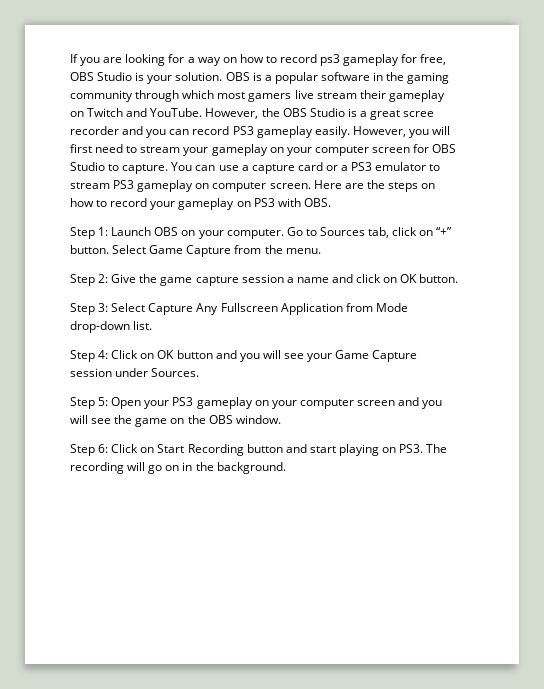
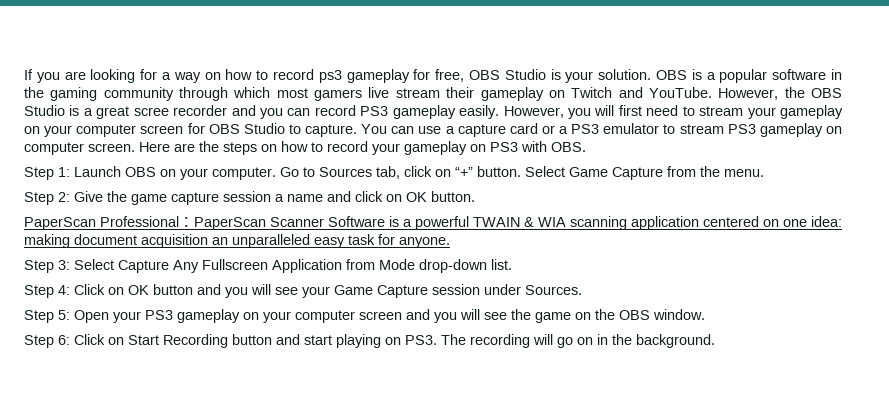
+ PaperScan Professional：PaperScan Scanner Software is a powerful TWAIN & WIA scanning application centered on one idea: making document acquisition an unparalleled easy task for anyone.

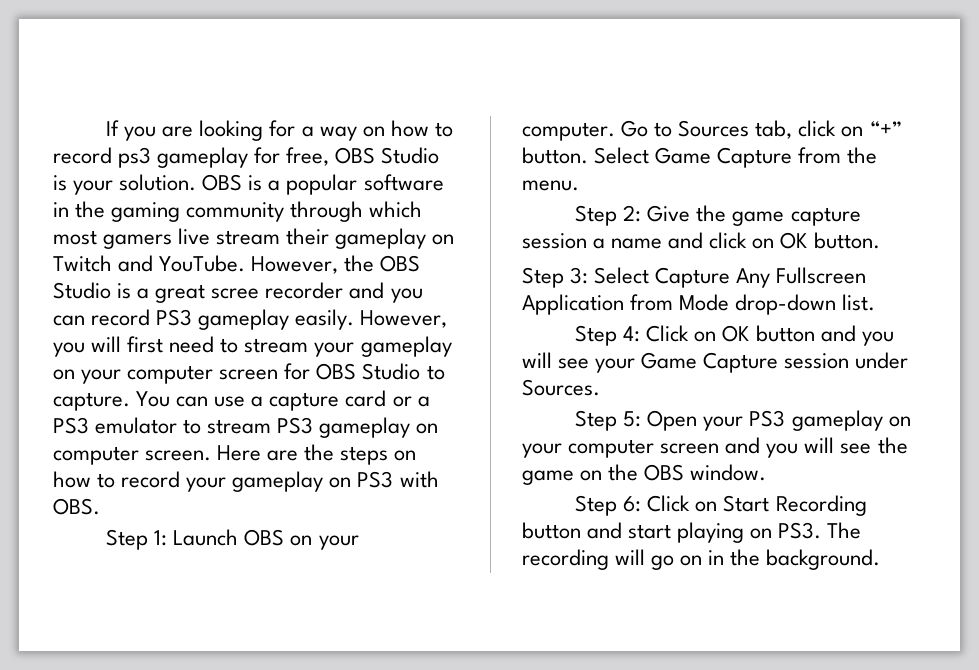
- PaperScan Professional：PaperScan Scanner Software is a powerful TWAIN & WIA scanning application centered on one idea: making document acquisition an unparalleled easy task for anyone.

